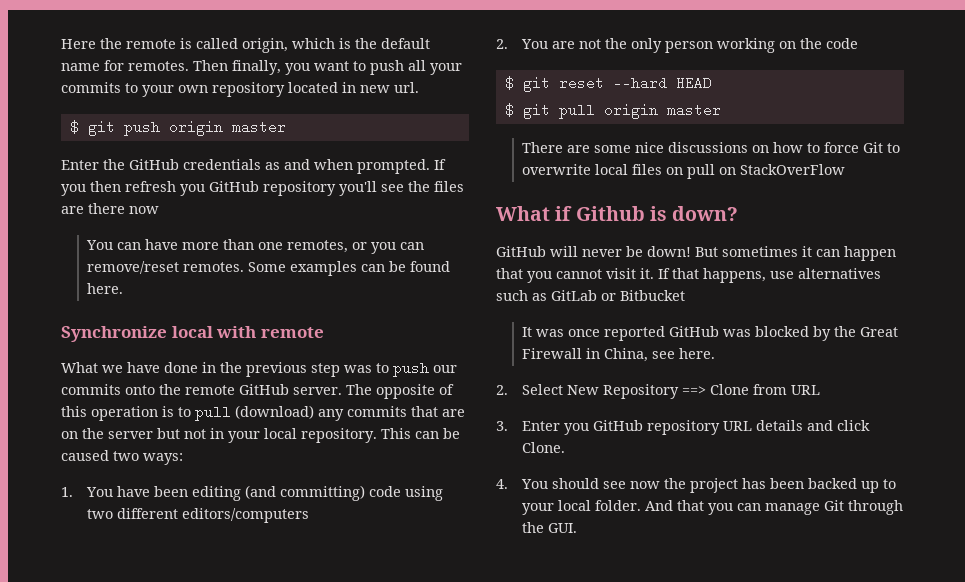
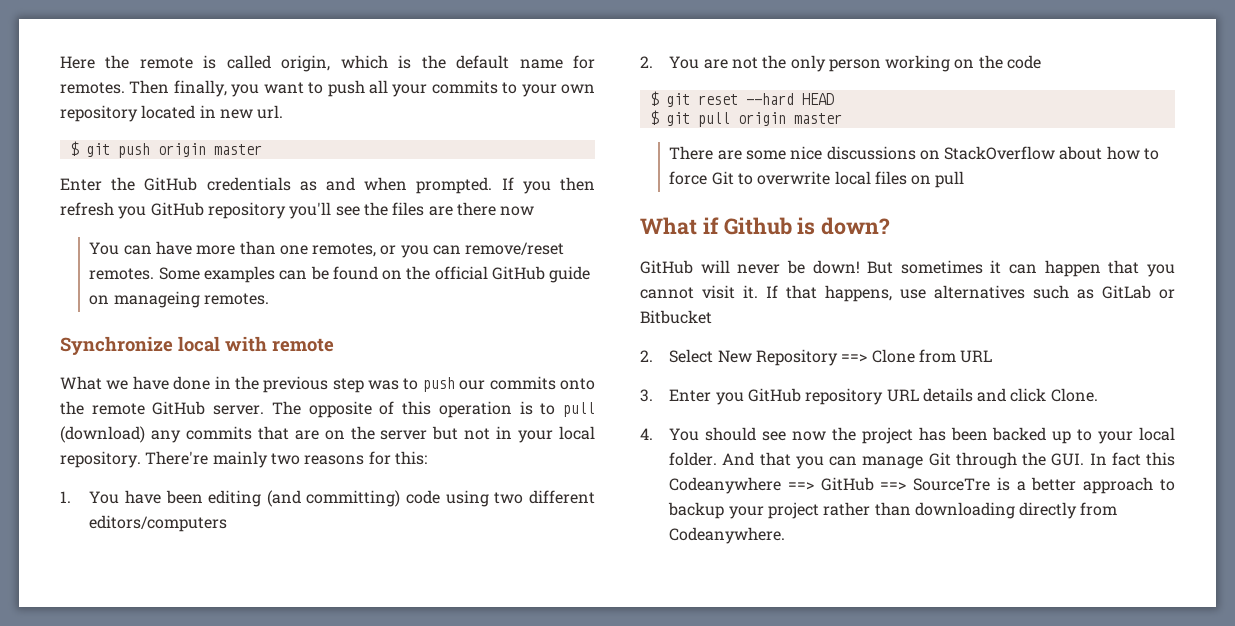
- Some examples can be found here.
+ Some examples can be found on the official GitHub guide on manageing remotes.
- This can be caused two ways:
+ There're mainly two reasons for this:
- There are some nice discussions on how to force Git to overwrite local files on pull on StackOverFlow
+ There are some nice discussions on StackOverflow about how to force Git to overwrite local files on pull
- It was once reported GitHub was blocked by the Great Firewall in China, see here.
- And that you can manage Git through the GUI.
+ And that you can manage Git through the GUI. In fact this Codeanywhere ==> GitHub ==> SourceTre is a better approach to backup your project rather than downloading directly from Codeanywhere.

